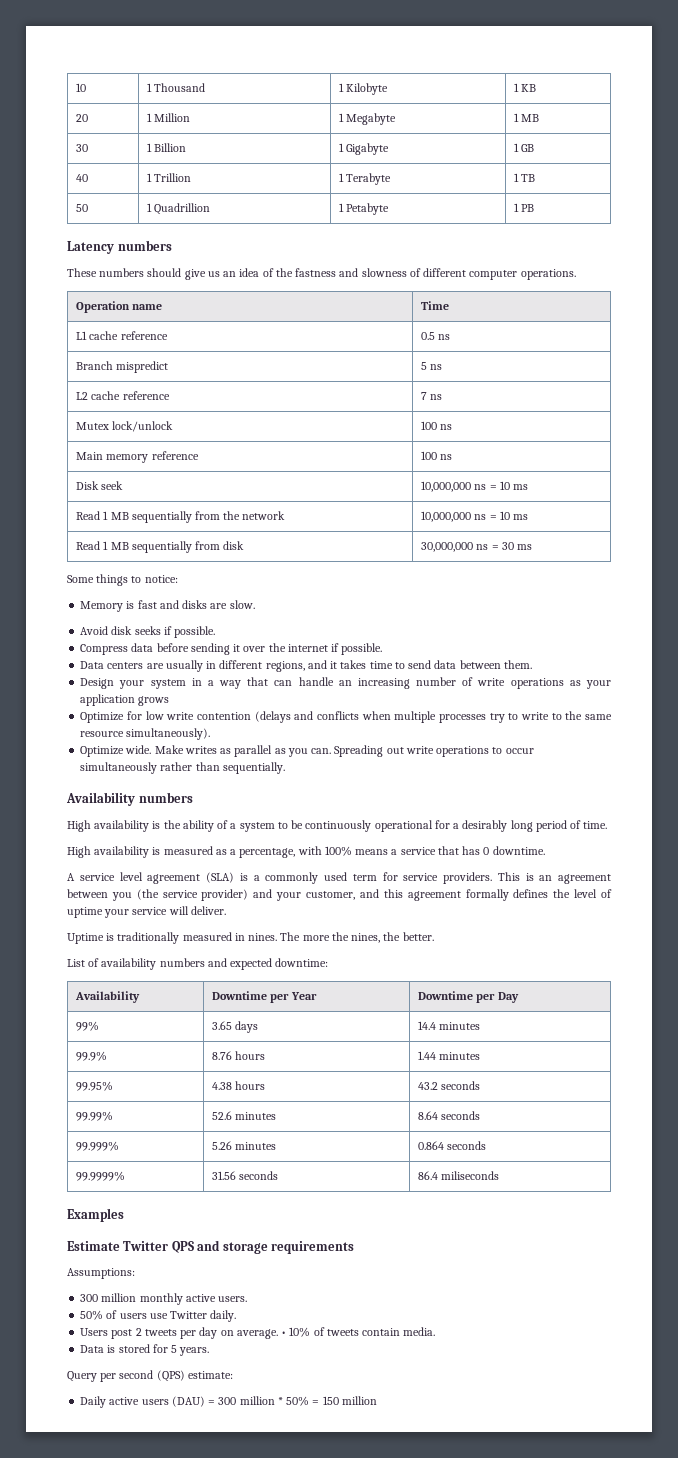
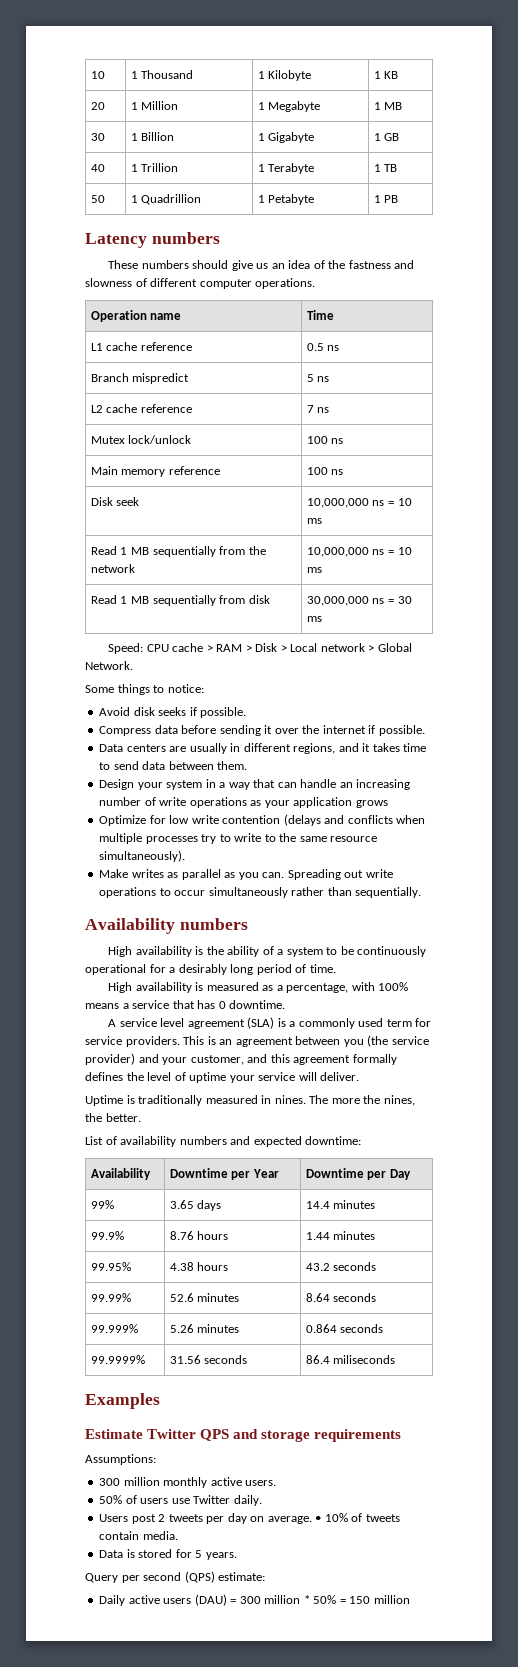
+ Speed: CPU cache > RAM > Disk > Local network > Global Network.
  Some things to notice:
- Memory is fast and disks are slow.
- Optimize wide.

